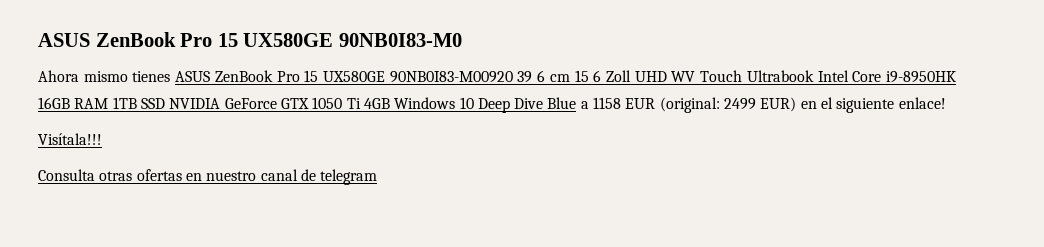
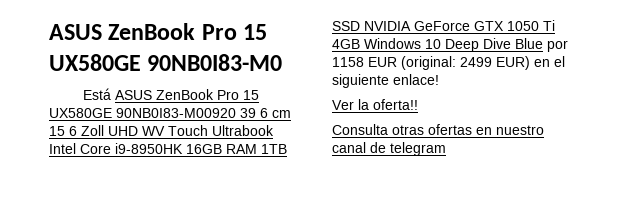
- Ahora mismo tienes ASUS ZenBook Pro 15 UX580GE 90NB0I83-M00920 39 6 cm 15 6 Zoll UHD WV Touch Ultrabook Intel Core i9-8950HK 16GB RAM 1TB SSD NVIDIA GeForce GTX 1050 Ti 4GB Windows 10 Deep Dive Blue a 1158 EUR (original: 2499 EUR) en el siguiente enlace!
+ Está ASUS ZenBook Pro 15 UX580GE 90NB0I83-M00920 39 6 cm 15 6 Zoll UHD WV Touch Ultrabook Intel Core i9-8950HK 16GB RAM 1TB SSD NVIDIA GeForce GTX 1050 Ti 4GB Windows 10 Deep Dive Blue por 1158 EUR (original: 2499 EUR) en el siguiente enlace!
- Visítala!!!
+ Ver la oferta!!

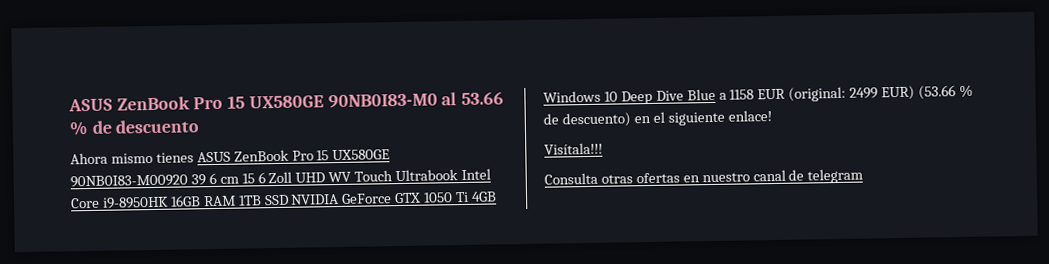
- ASUS ZenBook Pro 15 UX580GE 90NB0I83-M0
- Está ASUS ZenBook Pro 15 UX580GE 90NB0I83-M00920 39 6 cm 15 6 Zoll UHD WV Touch Ultrabook Intel Core i9-8950HK 16GB RAM 1TB SSD NVIDIA GeForce GTX 1050 Ti 4GB Windows 10 Deep Dive Blue por 1158 EUR (original: 2499 EUR) en el siguiente enlace!
+ ASUS ZenBook Pro 15 UX580GE 90NB0I83-M0 al 53.66 % de descuento
+ Ahora mismo tienes ASUS ZenBook Pro 15 UX580GE 90NB0I83-M00920 39 6 cm 15 6 Zoll UHD WV Touch Ultrabook Intel Core i9-8950HK 16GB RAM 1TB SSD NVIDIA GeForce GTX 1050 Ti 4GB Windows 10 Deep Dive Blue a 1158 EUR (original: 2499 EUR) (53.66 % de descuento) en el siguiente enlace!
- Ver la oferta!!
+ Visítala!!!

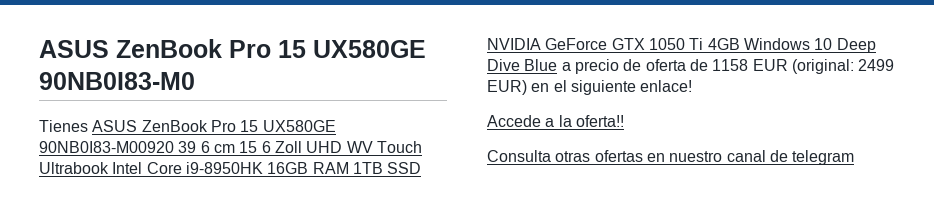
- ASUS ZenBook Pro 15 UX580GE 90NB0I83-M0 al 53.66 % de descuento
- Ahora mismo tienes ASUS ZenBook Pro 15 UX580GE 90NB0I83-M00920 39 6 cm 15 6 Zoll UHD WV Touch Ultrabook Intel Core i9-8950HK 16GB RAM 1TB SSD NVIDIA GeForce GTX 1050 Ti 4GB Windows 10 Deep Dive Blue a 1158 EUR (original: 2499 EUR) (53.66 % de descuento) en el siguiente enlace!
+ ASUS ZenBook Pro 15 UX580GE 90NB0I83-M0
+ Tienes ASUS ZenBook Pro 15 UX580GE 90NB0I83-M00920 39 6 cm 15 6 Zoll UHD WV Touch Ultrabook Intel Core i9-8950HK 16GB RAM 1TB SSD NVIDIA GeForce GTX 1050 Ti 4GB Windows 10 Deep Dive Blue a precio de oferta de 1158 EUR (original: 2499 EUR) en el siguiente enlace!
- Visítala!!!
+ Accede a la oferta!!

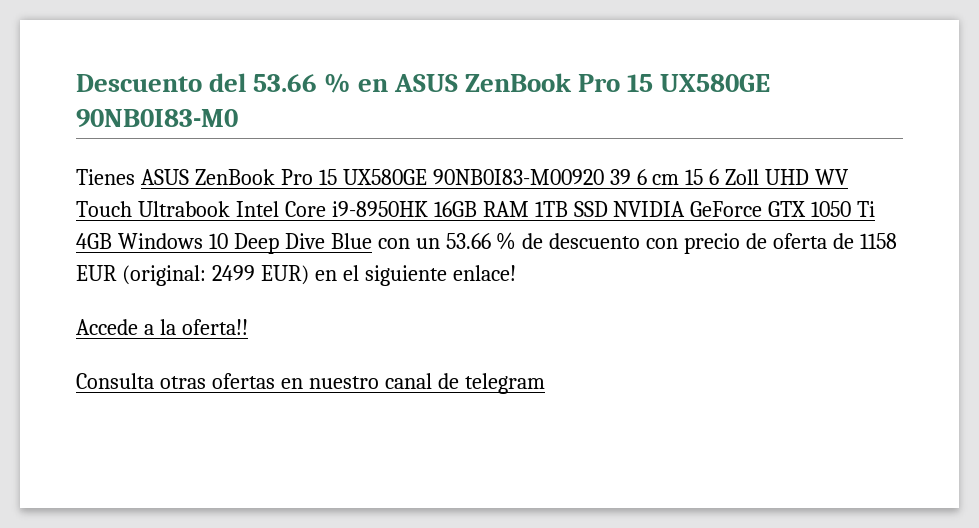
- ASUS ZenBook Pro 15 UX580GE 90NB0I83-M0
+ Descuento del 53.66 % en ASUS ZenBook Pro 15 UX580GE 90NB0I83-M0
- Tienes ASUS ZenBook Pro 15 UX580GE 90NB0I83-M00920 39 6 cm 15 6 Zoll UHD WV Touch Ultrabook Intel Core i9-8950HK 16GB RAM 1TB SSD NVIDIA GeForce GTX 1050 Ti 4GB Windows 10 Deep Dive Blue a precio de oferta de 1158 EUR (original: 2499 EUR) en el siguiente enlace!
+ Tienes ASUS ZenBook Pro 15 UX580GE 90NB0I83-M00920 39 6 cm 15 6 Zoll UHD WV Touch Ultrabook Intel Core i9-8950HK 16GB RAM 1TB SSD NVIDIA GeForce GTX 1050 Ti 4GB Windows 10 Deep Dive Blue con un 53.66 % de descuento con precio de oferta de 1158 EUR (original: 2499 EUR) en el siguiente enlace!

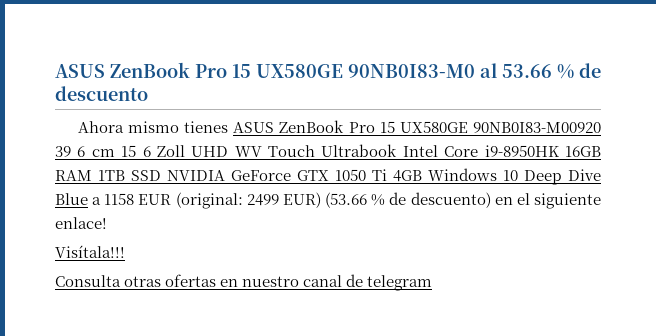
- Descuento del 53.66 % en ASUS ZenBook Pro 15 UX580GE 90NB0I83-M0
- Tienes ASUS ZenBook Pro 15 UX580GE 90NB0I83-M00920 39 6 cm 15 6 Zoll UHD WV Touch Ultrabook Intel Core i9-8950HK 16GB RAM 1TB SSD NVIDIA GeForce GTX 1050 Ti 4GB Windows 10 Deep Dive Blue con un 53.66 % de descuento con precio de oferta de 1158 EUR (original: 2499 EUR) en el siguiente enlace!
+ ASUS ZenBook Pro 15 UX580GE 90NB0I83-M0 al 53.66 % de descuento
+ Ahora mismo tienes ASUS ZenBook Pro 15 UX580GE 90NB0I83-M00920 39 6 cm 15 6 Zoll UHD WV Touch Ultrabook Intel Core i9-8950HK 16GB RAM 1TB SSD NVIDIA GeForce GTX 1050 Ti 4GB Windows 10 Deep Dive Blue a 1158 EUR (original: 2499 EUR) (53.66 % de descuento) en el siguiente enlace!
- Accede a la oferta!!
+ Visítala!!!

